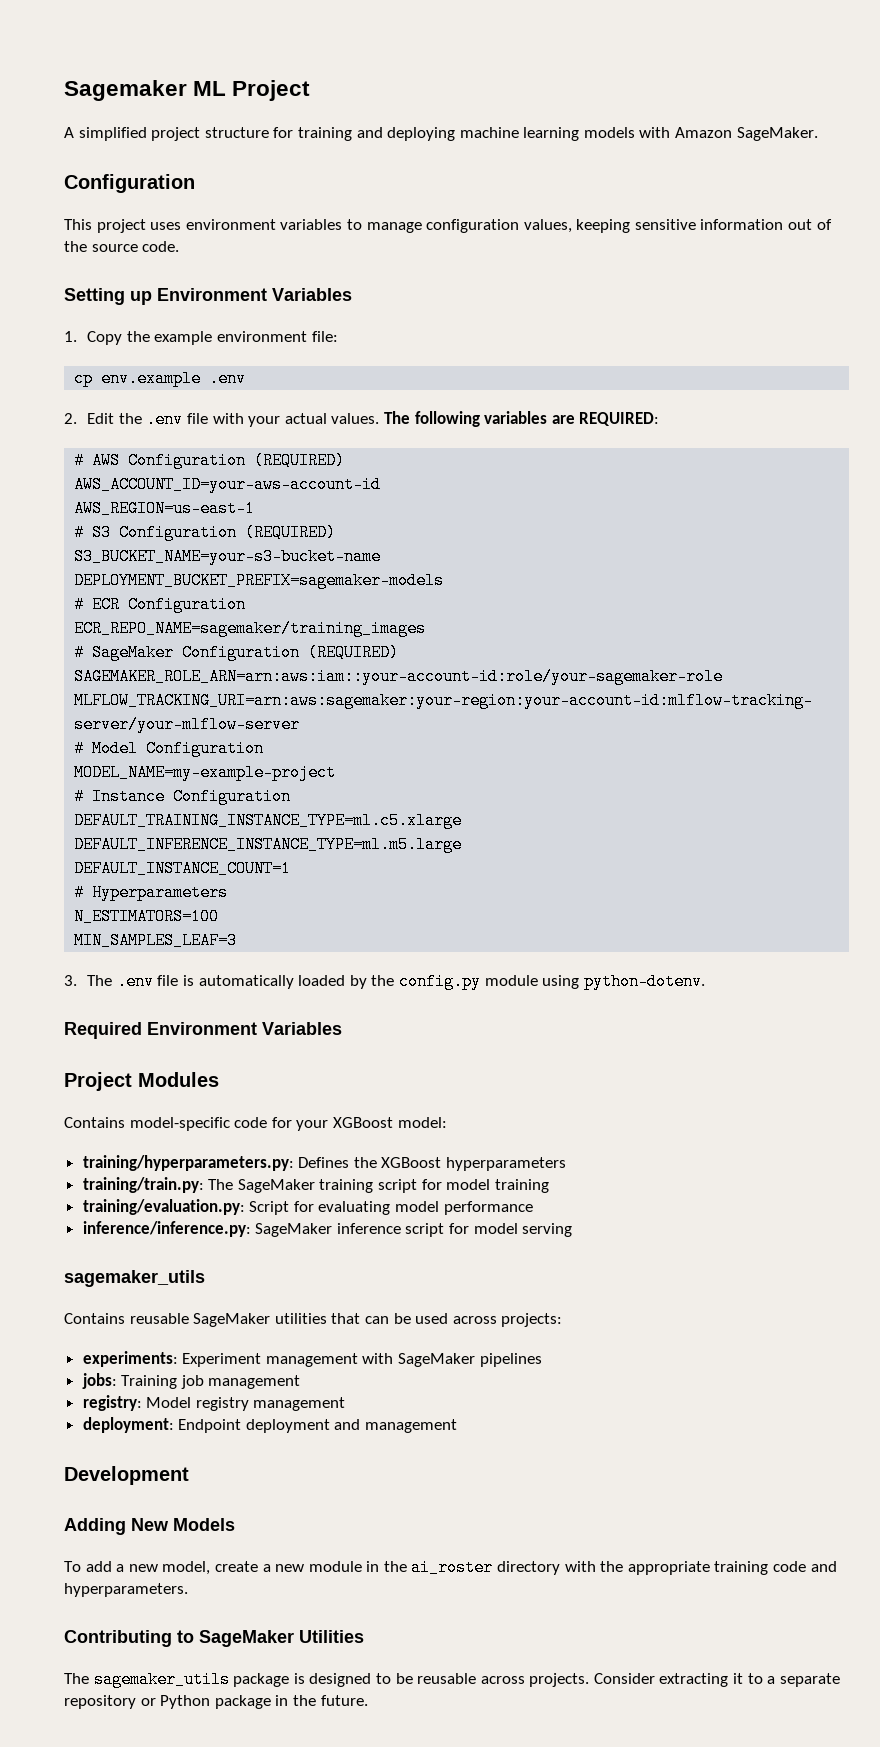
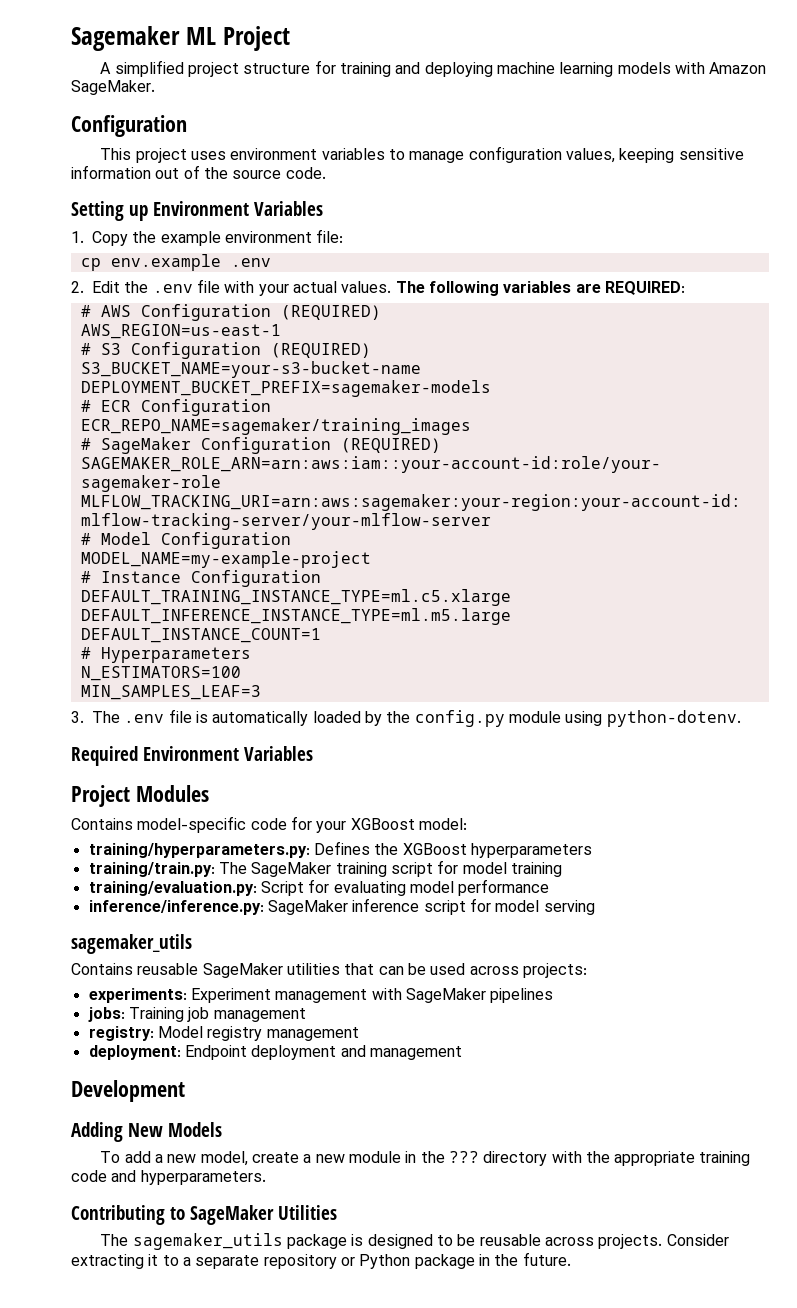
- AWS_ACCOUNT_ID=your-aws-account-id
- To add a new model, create a new module in the ai_roster directory with the appropriate training code and hyperparameters.
+ To add a new model, create a new module in the ??? directory with the appropriate training code and hyperparameters.

